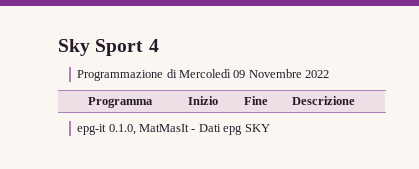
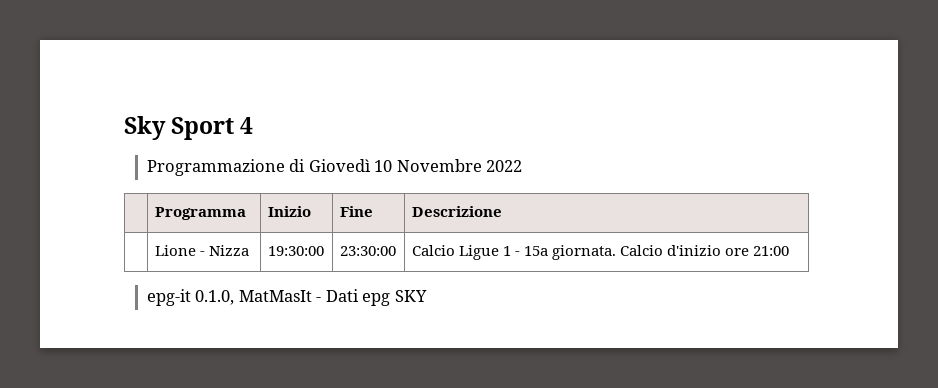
- Programmazione di Mercoledì 09 Novembre 2022
+ Programmazione di Giovedì 10 Novembre 2022
+ | Lione - Nizza | 19:30:00 | 23:30:00 | Calcio Ligue 1 - 15a giornata. Calcio d'inizio ore 21:00

